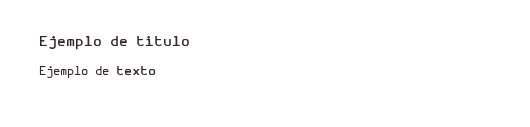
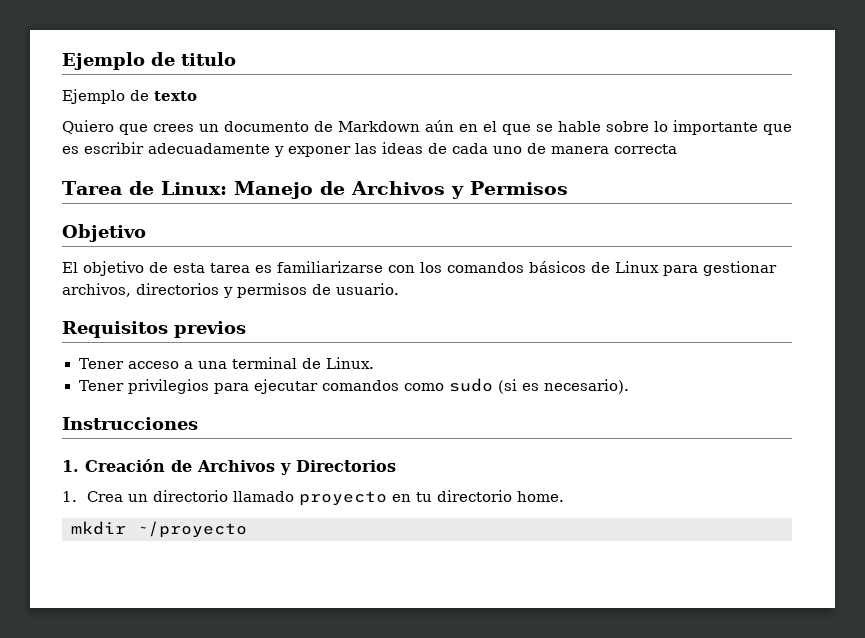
+ Quiero que crees un documento de Markdown aún en el que se hable sobre lo importante que es escribir adecuadamente y exponer las ideas de cada uno de manera correcta
+ Tarea de Linux: Manejo de Archivos y Permisos
+ Objetivo
+ El objetivo de esta tarea es familiarizarse con los comandos básicos de Linux para gestionar archivos, directorios y permisos de usuario.
+ Requisitos previos
+ Tener acceso a una terminal de Linux.
+ Tener privilegios para ejecutar comandos como sudo (si es necesario).
+ Instrucciones
+ 1. Creación de Archivos y Directorios
+ 1. Crea un directorio llamado proyecto en tu directorio home.
+ mkdir ~/proyecto

